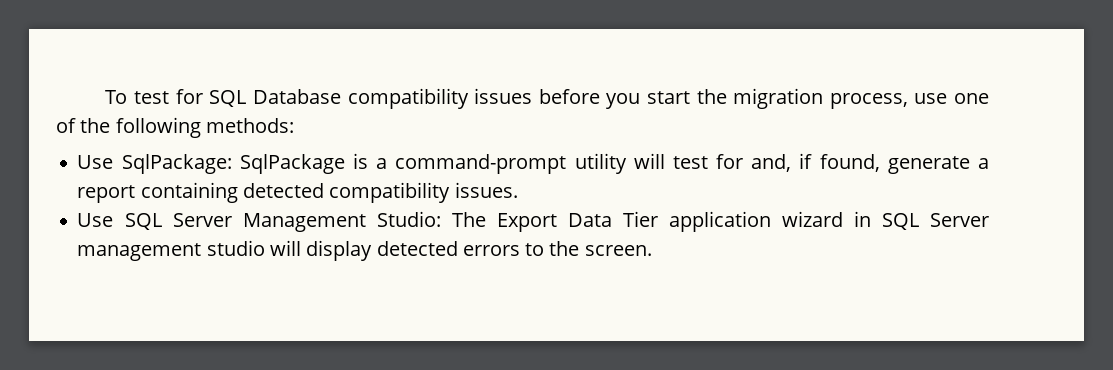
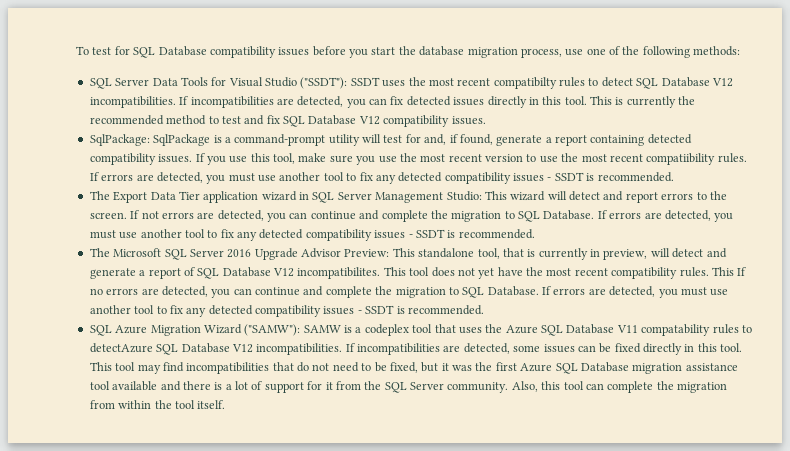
- To test for SQL Database compatibility issues before you start the migration process, use one of the following methods:
+ To test for SQL Database compatibility issues before you start the database migration process, use one of the following methods:
- Use SqlPackage: SqlPackage is a command-prompt utility will test for and, if found, generate a report containing detected compatibility issues.
- Use SQL Server Management Studio: The Export Data Tier application wizard in SQL Server management studio will display detected errors to the screen.
+ SQL Server Data Tools for Visual Studio ("SSDT"): SSDT uses the most recent compatibilty rules to detect SQL Database V12 incompatibilities. If incompatibilities are detected, you can fix detected issues directly in this tool. This is currently the recommended method to test and fix SQL Database V12 compatibility issues.
+ SqlPackage: SqlPackage is a command-prompt utility will test for and, if found, generate a report containing detected compatibility issues. If you use this tool, make sure you use the most recent version to use the most recent compatiibility rules. If errors are detected, you must use another tool to fix any detected compatibility issues - SSDT is recommended.
+ The Export Data Tier application wizard in SQL Server Management Studio: This wizard will detect and report errors to the screen. If not errors are detected, you can continue and complete the migration to SQL Database. If errors are detected, you must use another tool to fix any detected compatibility issues - SSDT is recommended.
+ The Microsoft SQL Server 2016 Upgrade Advisor Preview: This standalone tool, that is currently in preview, will detect and generate a report of SQL Database V12 incompatibilites. This tool does not yet have the most recent compatibility rules. This If no errors are detected, you can continue and complete the migration to SQL Database. If errors are detected, you must use another tool to fix any detected compatibility issues - SSDT is recommended.
+ SQL Azure Migration Wizard ("SAMW"): SAMW is a codeplex tool that uses the Azure SQL Database V11 compatability rules to detectAzure SQL Database V12 incompatibilities. If incompatibilities are detected, some issues can be fixed directly in this tool. This tool may find incompatibilities that do not need to be fixed, but it was the first Azure SQL Database migration assistance tool available and there is a lot of support for it from the SQL Server community. Also, this tool can complete the migration from within the tool itself.

